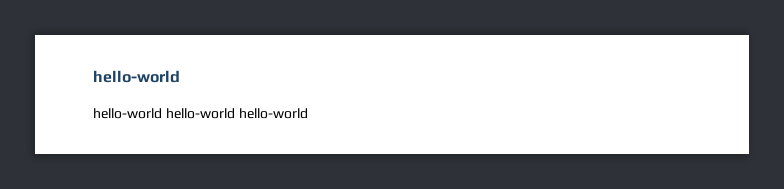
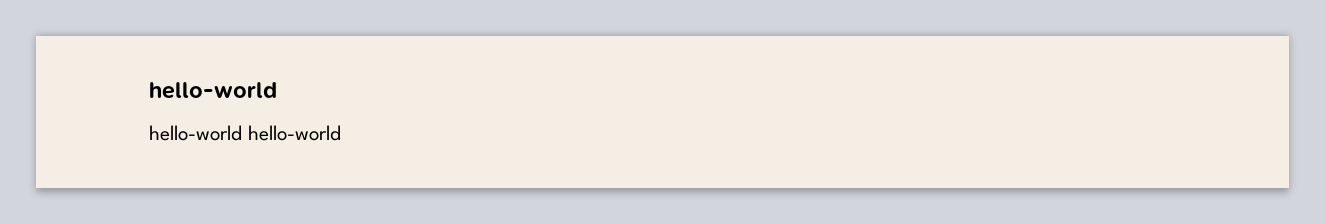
- hello-world hello-world hello-world
+ hello-world hello-world

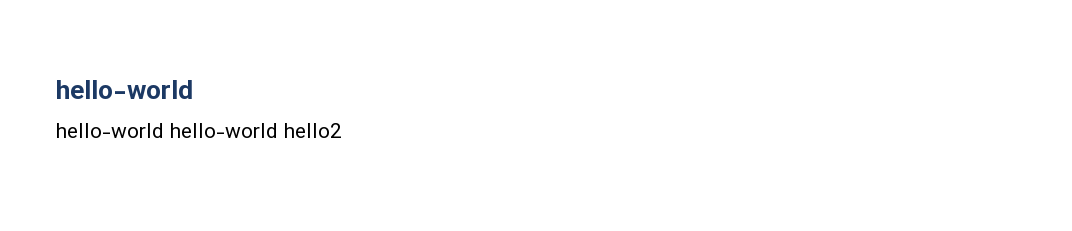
- hello-world hello-world
+ hello-world hello-world hello2

